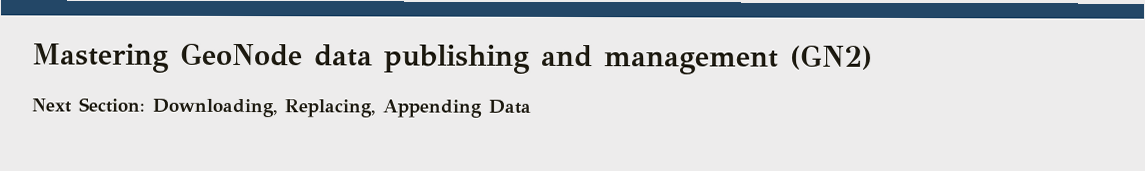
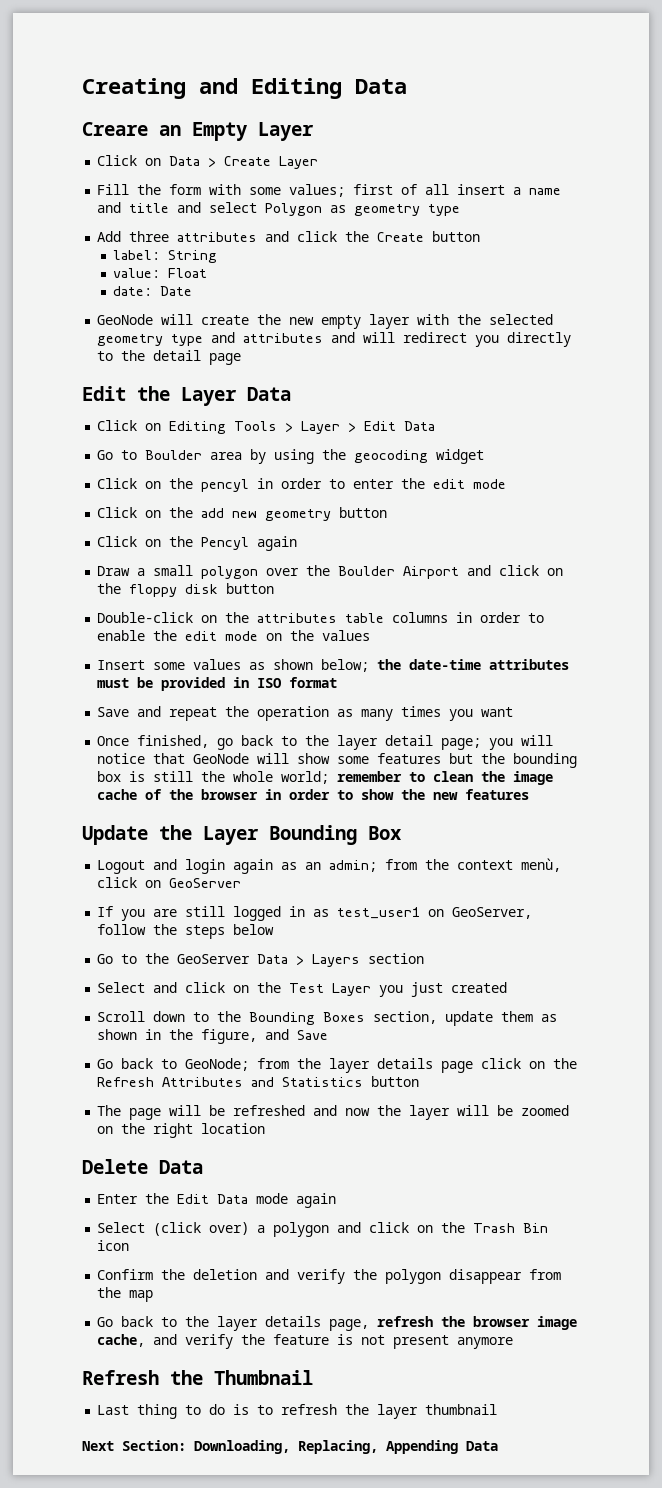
- Mastering GeoNode data publishing and management (GN2)
+ Creating and Editing Data
+ Creare an Empty Layer
+ Click on Data > Create Layer
+ Fill the form with some values; first of all insert a name and title and select Polygon as geometry type
+ Add three attributes and click the Create button
+ label: String
+ value: Float
+ date: Date
+ GeoNode will create the new empty layer with the selected geometry type and attributes and will redirect you directly to the detail page
+ Edit the Layer Data
+ Click on Editing Tools > Layer > Edit Data
+ Go to Boulder area by using the geocoding widget
+ Click on the pencyl in order to enter the edit mode
+ Click on the add new geometry button
+ Click on the Pencyl again
+ Draw a small polygon over the Boulder Airport and click on the floppy disk button
+ Double-click on the attributes table columns in order to enable the edit mode on the values
+ Insert some values as shown below; the date-time attributes must be provided in ISO format
+ Save and repeat the operation as many times you want
+ Once finished, go back to the layer detail page; you will notice that GeoNode will show some features but the bounding box is still the whole world; remember to clean the image cache of the browser in order to show the new features
+ Update the Layer Bounding Box
+ Logout and login again as an admin; from the context menù, click on GeoServer
+ If you are still logged in as test_user1 on GeoServer, follow the steps below
+ Go to the GeoServer Data > Layers section
+ Select and click on the Test Layer you just created
+ Scroll down to the Bounding Boxes section, update them as shown in the figure, and Save
+ Go back to GeoNode; from the layer details page click on the Refresh Attributes and Statistics button
+ The page will be refreshed and now the layer will be zoomed on the right location
+ Delete Data
+ Enter the Edit Data mode again
+ Select (click over) a polygon and click on the Trash Bin icon
+ Confirm the deletion and verify the polygon disappear from the map
+ Go back to the layer details page, refresh the browser image cache, and verify the feature is not present anymore
+ Refresh the Thumbnail
+ Last thing to do is to refresh the layer thumbnail

